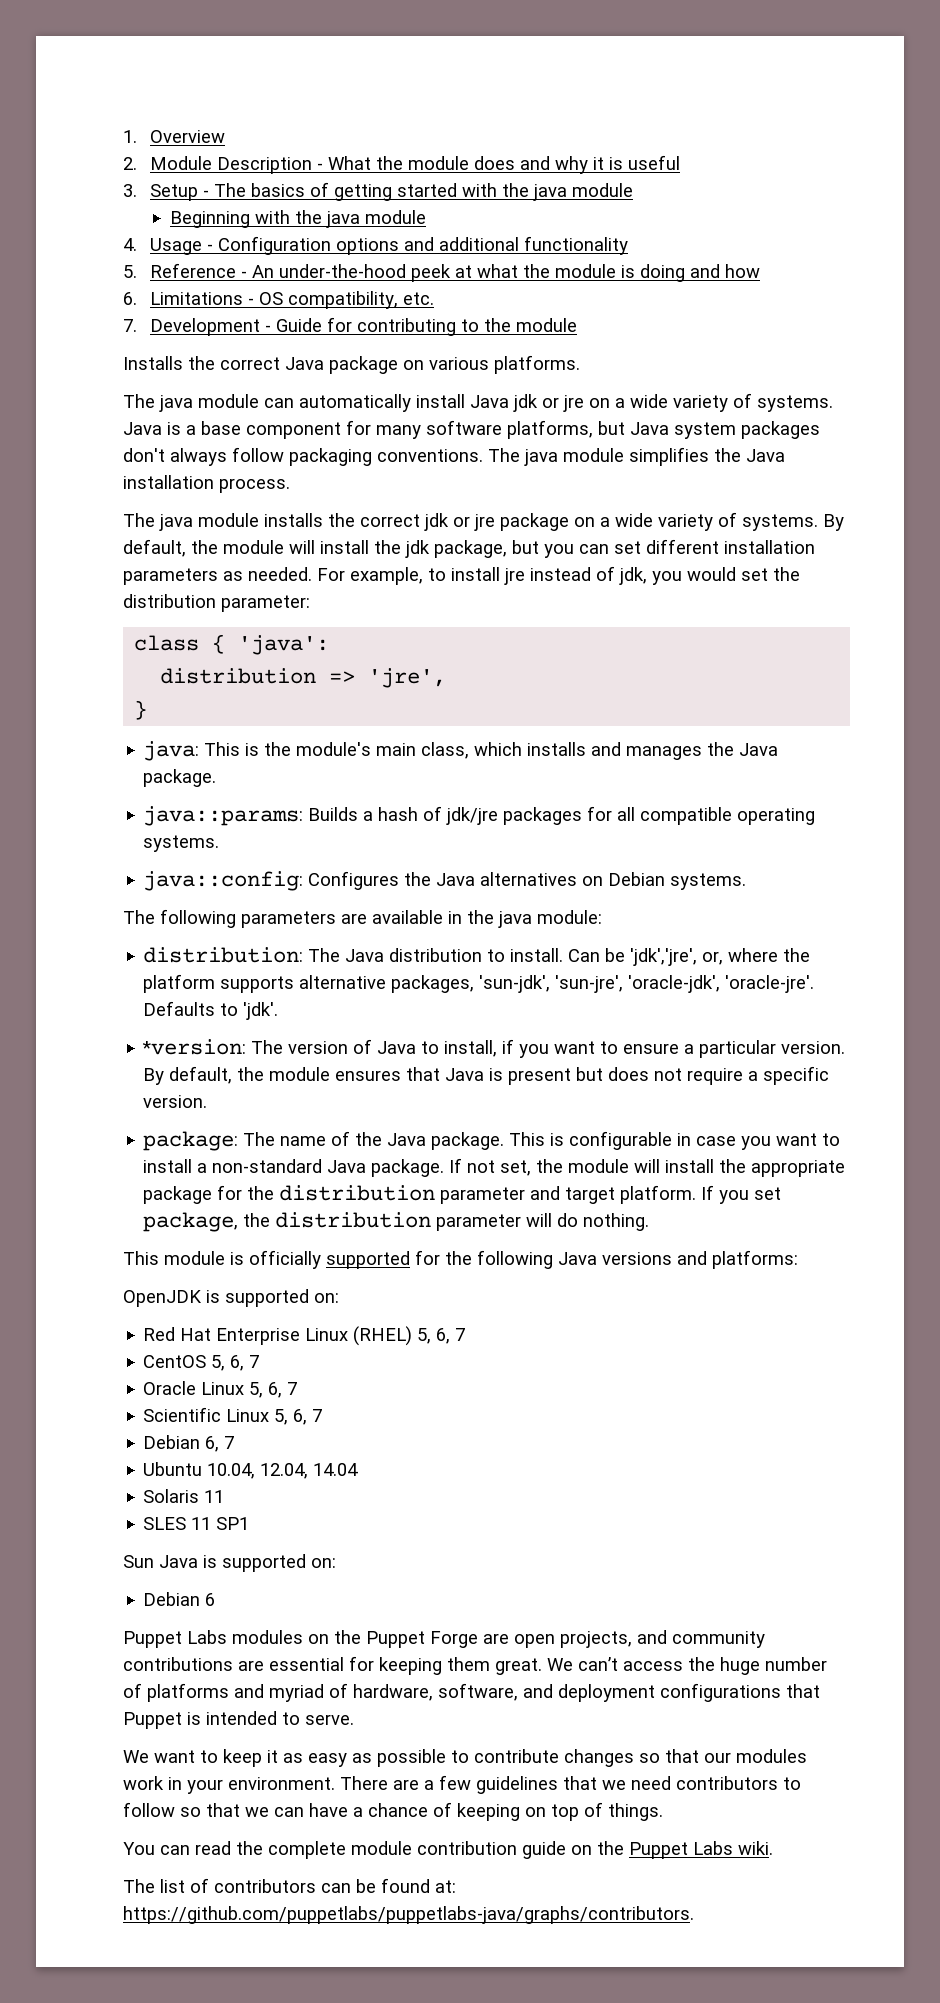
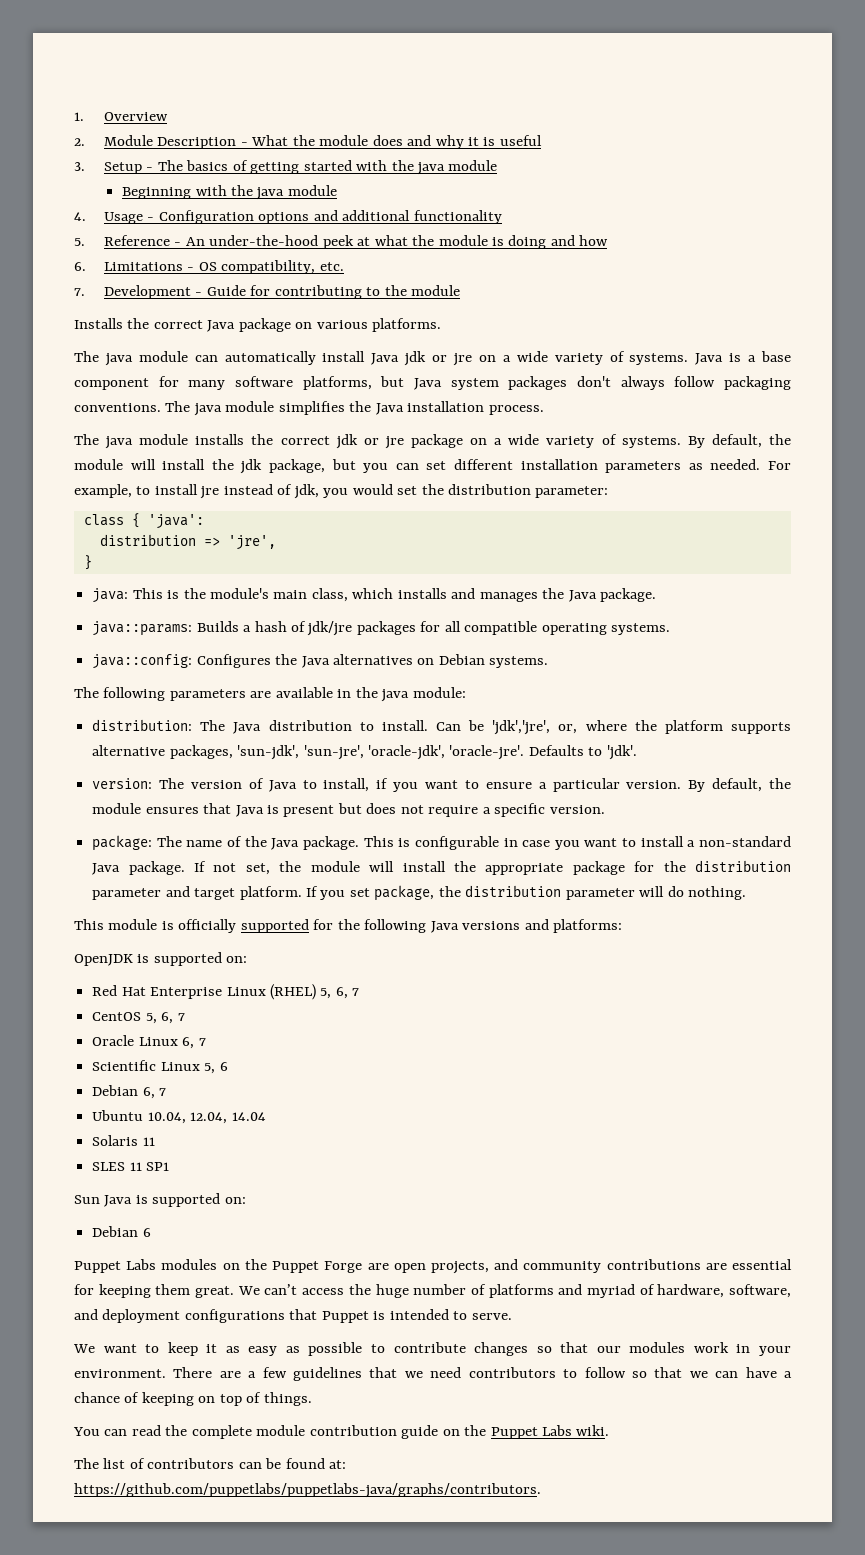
- *version: The version of Java to install, if you want to ensure a particular version.
+ version: The version of Java to install, if you want to ensure a particular version.
- Oracle Linux 5, 6, 7
+ Oracle Linux 6, 7
- Scientific Linux 5, 6, 7
+ Scientific Linux 5, 6

